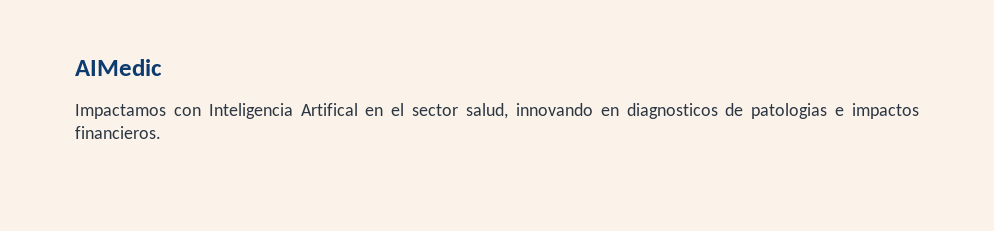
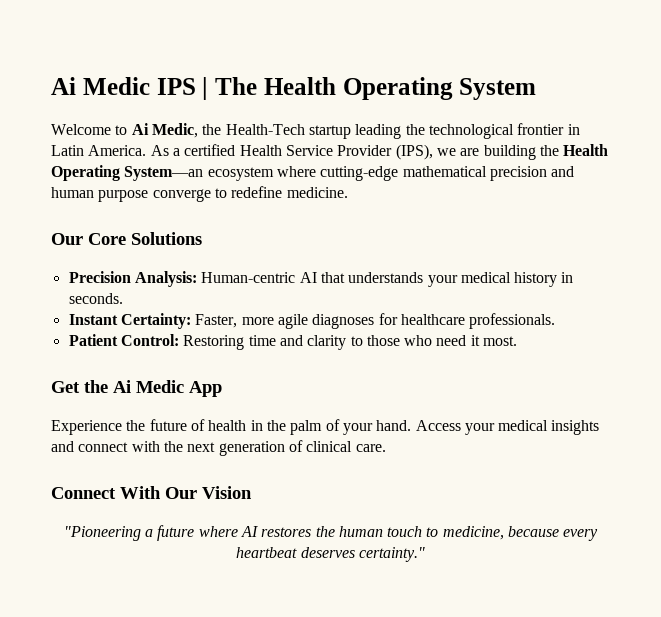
- AIMedic
- Impactamos con Inteligencia Artifical en el sector salud, innovando en diagnosticos de patologias e impactos financieros.
+ Ai Medic IPS | The Health Operating System
+ Welcome to Ai Medic, the Health-Tech startup leading the technological frontier in Latin America. As a certified Health Service Provider (IPS), we are building the Health Operating System—an ecosystem where cutting-edge mathematical precision and human purpose converge to redefine medicine.
+ Our Core Solutions
+ Precision Analysis: Human-centric AI that understands your medical history in seconds.
+ Instant Certainty: Faster, more agile diagnoses for healthcare professionals.
+ Patient Control: Restoring time and clarity to those who need it most.
+ Get the Ai Medic App
+ Experience the future of health in the palm of your hand. Access your medical insights and connect with the next generation of clinical care.
+ Connect With Our Vision
+ "Pioneering a future where AI restores the human touch to medicine, because every heartbeat deserves certainty."

